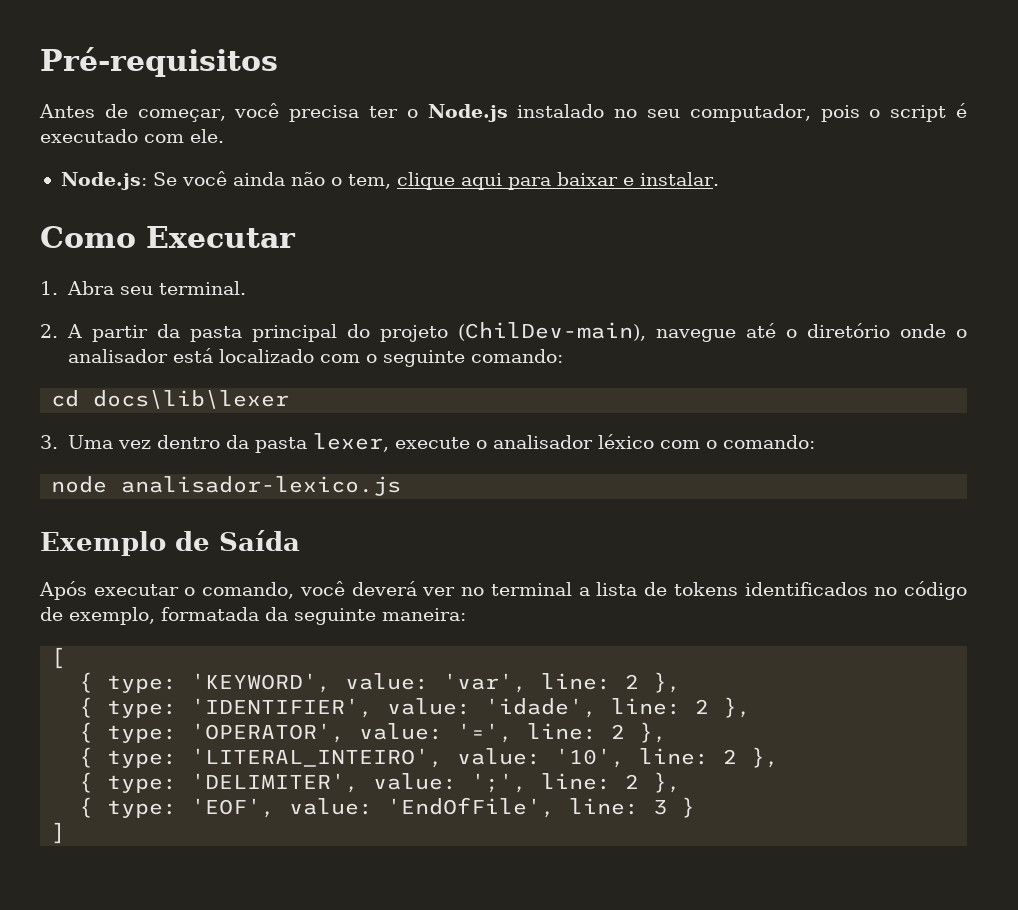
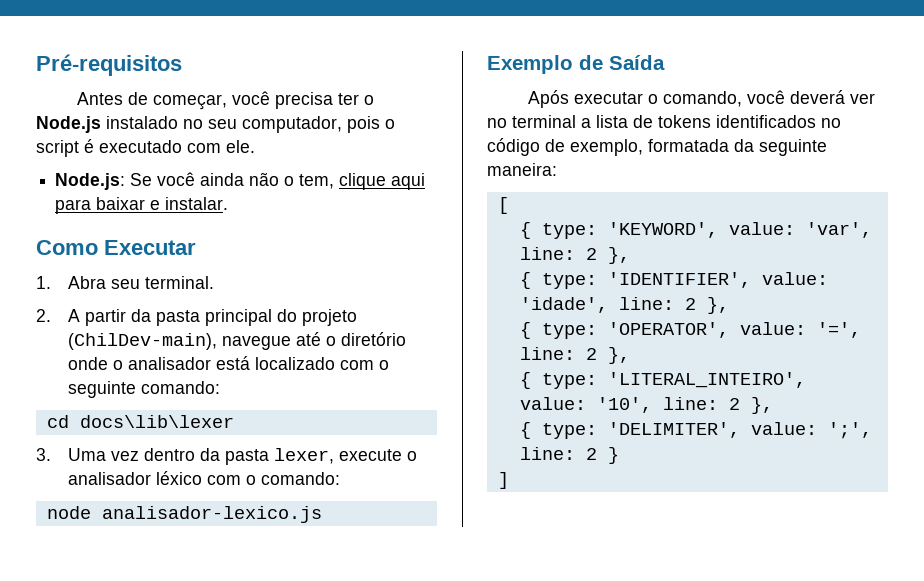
- { type: 'DELIMITER', value: ';', line: 2 },
- { type: 'EOF', value: 'EndOfFile', line: 3 }
+ { type: 'DELIMITER', value: ';', line: 2 }

